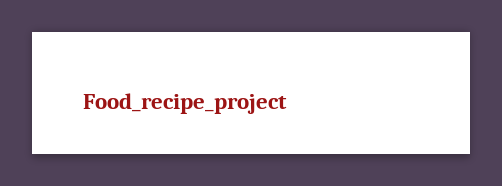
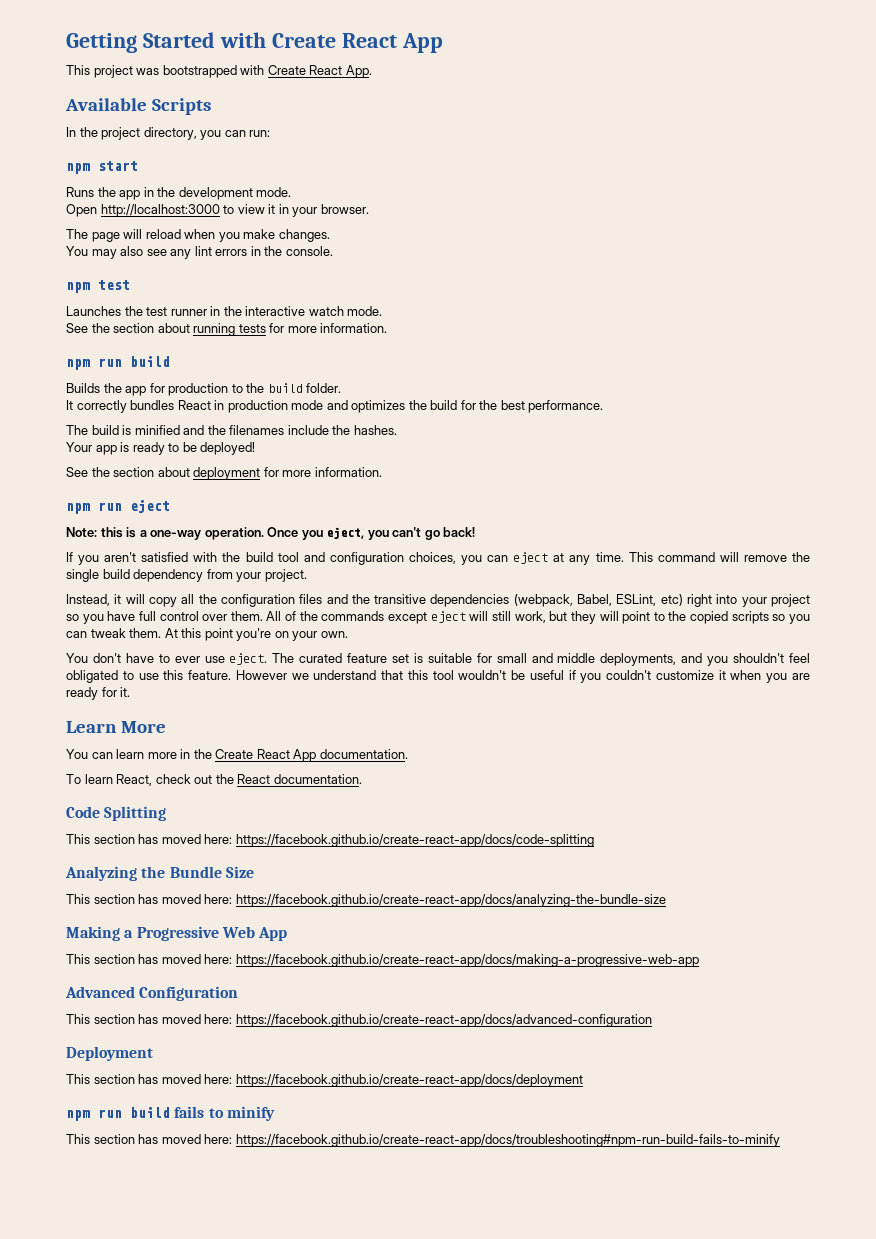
- Food_recipe_project
+ Getting Started with Create React App
+ This project was bootstrapped with Create React App.
+ Available Scripts
+ In the project directory, you can run:
+ npm start
+ Runs the app in the development mode.
+ Open http://localhost:3000 to view it in your browser.
+ The page will reload when you make changes.
+ You may also see any lint errors in the console.
+ npm test
+ Launches the test runner in the interactive watch mode.
+ See the section about running tests for more information.
+ npm run build
+ Builds the app for production to the build folder.
+ It correctly bundles React in production mode and optimizes the build for the best performance.
+ The build is minified and the filenames include the hashes.
+ Your app is ready to be deployed!
+ See the section about deployment for more information.
+ npm run eject
+ Note: this is a one-way operation. Once you eject, you can't go back!
+ If you aren't satisfied with the build tool and configuration choices, you can eject at any time. This command will remove the single build dependency from your project.
+ Instead, it will copy all the configuration files and the transitive dependencies (webpack, Babel, ESLint, etc) right into your project so you have full control over them. All of the commands except eject will still work, but they will point to the copied scripts so you can tweak them. At this point you're on your own.
+ You don't have to ever use eject. The curated feature set is suitable for small and middle deployments, and you shouldn't feel obligated to use this feature. However we understand that this tool wouldn't be useful if you couldn't customize it when you are ready for it.
+ Learn More
+ You can learn more in the Create React App documentation.
+ To learn React, check out the React documentation.
+ Code Splitting
+ This section has moved here: https://facebook.github.io/create-react-app/docs/code-splitting
+ Analyzing the Bundle Size
+ This section has moved here: https://facebook.github.io/create-react-app/docs/analyzing-the-bundle-size
+ Making a Progressive Web App
+ This section has moved here: https://facebook.github.io/create-react-app/docs/making-a-progressive-web-app
+ Advanced Configuration
+ This section has moved here: https://facebook.github.io/create-react-app/docs/advanced-configuration
+ Deployment
+ This section has moved here: https://facebook.github.io/create-react-app/docs/deployment
+ npm run build fails to minify
+ This section has moved here: https://facebook.github.io/create-react-app/docs/troubleshooting#npm-run-build-fails-to-minify

